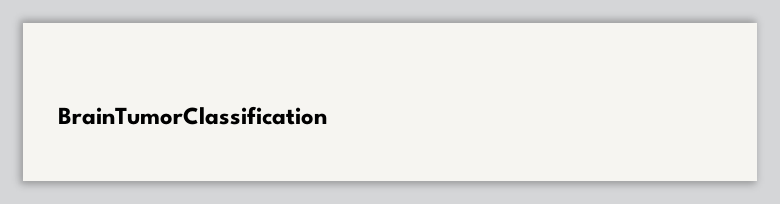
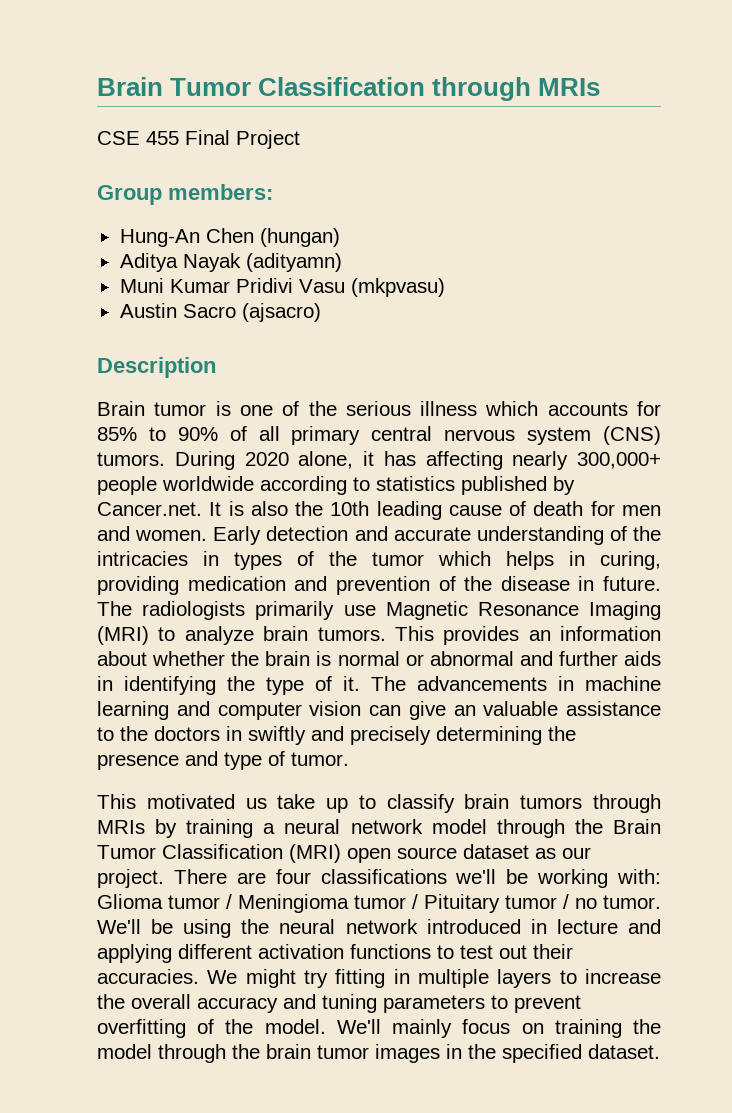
- BrainTumorClassification
+ Brain Tumor Classification through MRIs
+ CSE 455 Final Project
+ Group members:
+ Hung-An Chen (hungan)
+ Aditya Nayak (adityamn)
+ Muni Kumar Pridivi Vasu (mkpvasu)
+ Austin Sacro (ajsacro)
+ Description
+ Brain tumor is one of the serious illness which accounts for 85% to 90% of all primary central nervous system (CNS) tumors. During 2020 alone, it has affecting nearly 300,000+ people worldwide according to statistics published by Cancer.net. It is also the 10th leading cause of death for men and women. Early detection and accurate understanding of the intricacies in types of the tumor which helps in curing, providing medication and prevention of the disease in future. The radiologists primarily use Magnetic Resonance Imaging (MRI) to analyze brain tumors. This provides an information about whether the brain is normal or abnormal and further aids in identifying the type of it. The advancements in machine learning and computer vision can give an valuable assistance to the doctors in swiftly and precisely determining the presence and type of tumor.
+ This motivated us take up to classify brain tumors through MRIs by training a neural network model through the Brain Tumor Classification (MRI) open source dataset as our project. There are four classifications we'll be working with: Glioma tumor / Meningioma tumor / Pituitary tumor / no tumor. We'll be using the neural network introduced in lecture and applying different activation functions to test out their accuracies. We might try fitting in multiple layers to increase the overall accuracy and tuning parameters to prevent overfitting of the model. We'll mainly focus on training the model through the brain tumor images in the specified dataset.

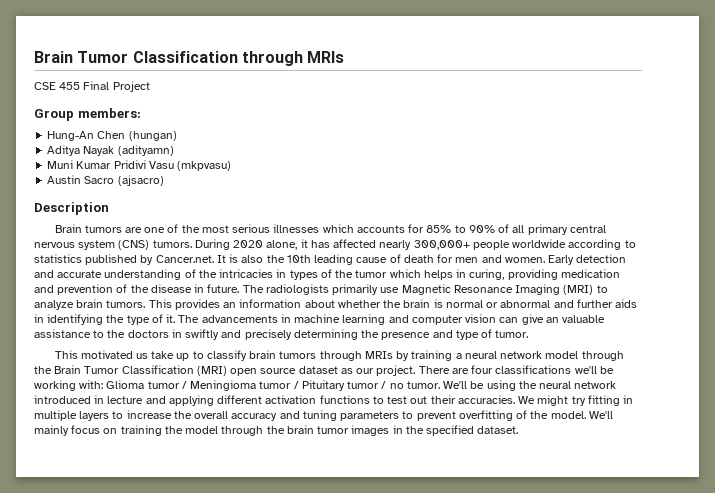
- Brain tumor is one of the serious illness which accounts for 85% to 90% of all primary central nervous system (CNS) tumors.
+ Brain tumors are one of the most serious illnesses which accounts for 85% to 90% of all primary central nervous system (CNS) tumors.
- During 2020 alone, it has affecting nearly 300,000+ people worldwide according to statistics published by Cancer.net. It is also the 10th leading cause of death for men and women.
+ During 2020 alone, it has affected nearly 300,000+ people worldwide according to statistics published by Cancer.net. It is also the 10th leading cause of death for men and women.

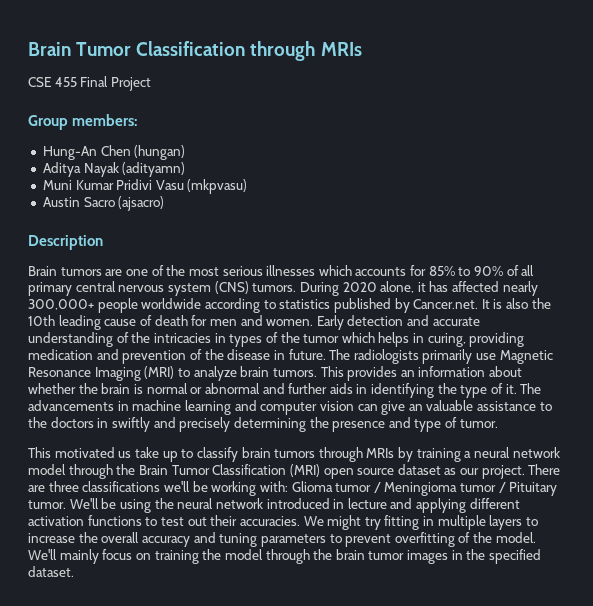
- There are four classifications we'll be working with: Glioma tumor / Meningioma tumor / Pituitary tumor / no tumor.
+ There are three classifications we'll be working with: Glioma tumor / Meningioma tumor / Pituitary tumor.

